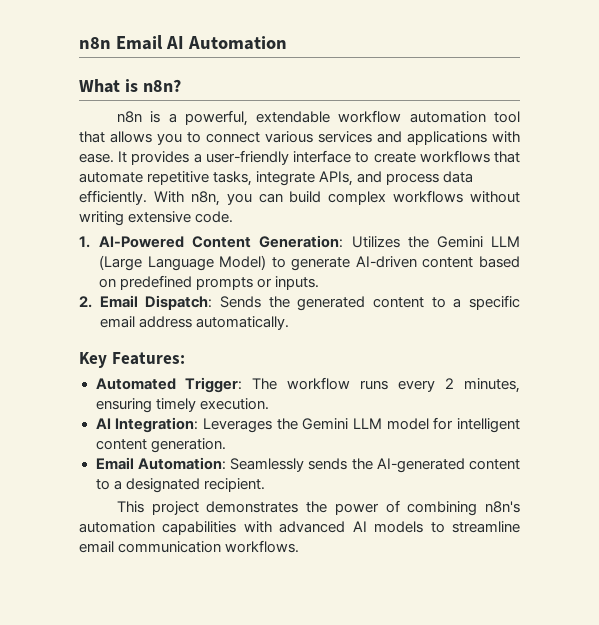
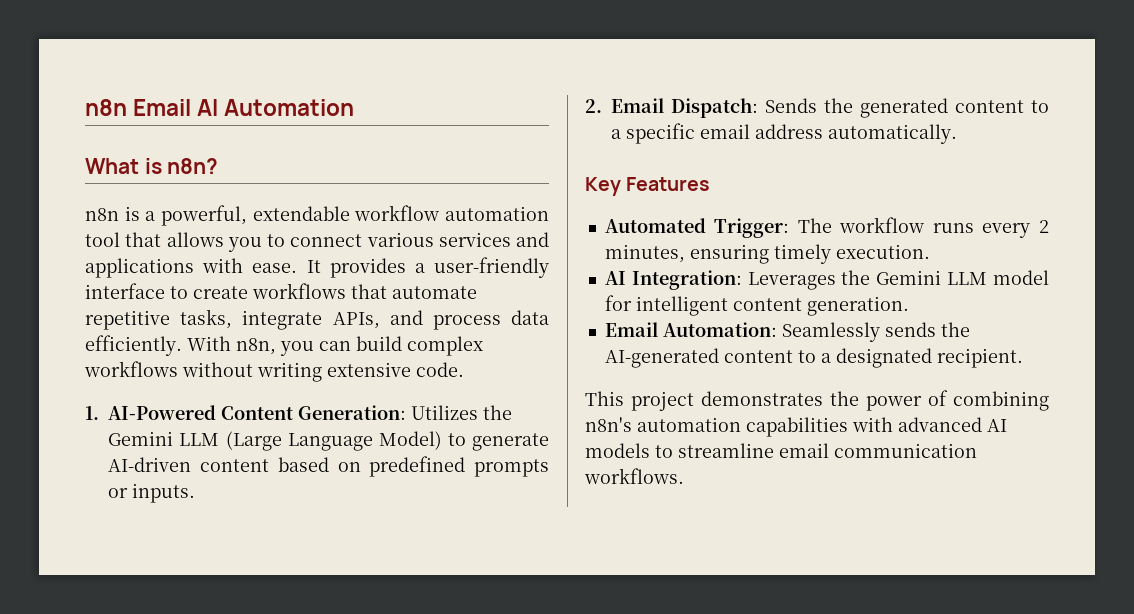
- Key Features:
+ Key Features

